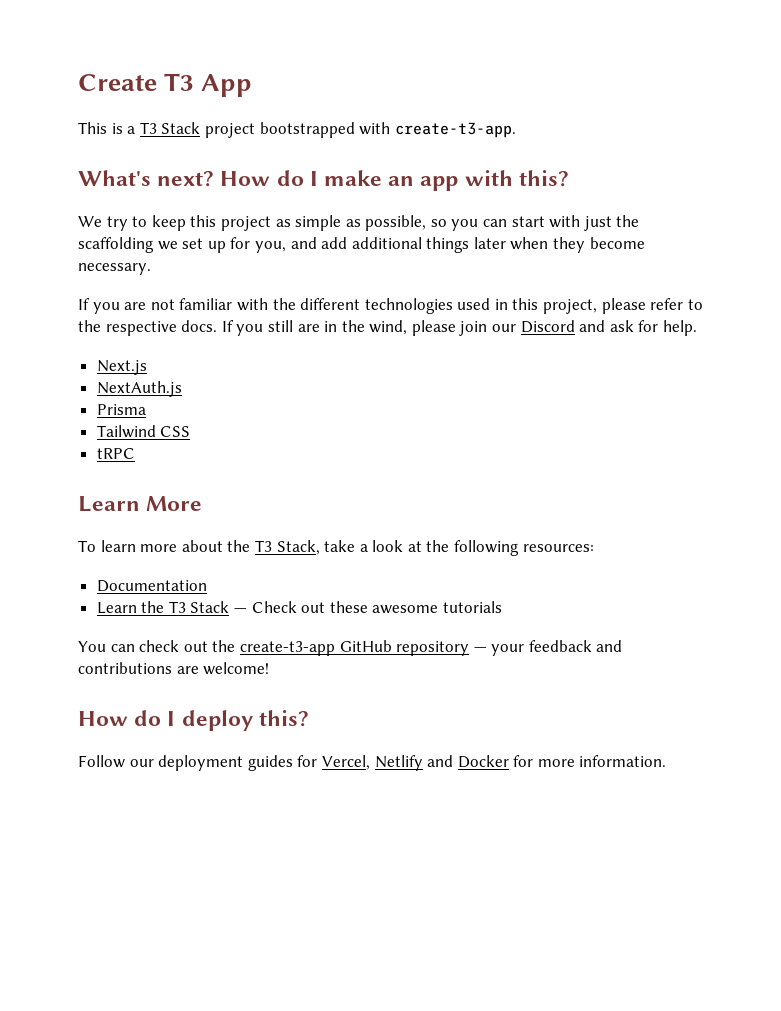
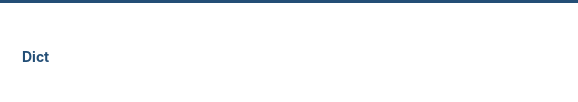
- Create T3 App
- This is a T3 Stack project bootstrapped with create-t3-app.
- What's next? How do I make an app with this?
- We try to keep this project as simple as possible, so you can start with just the scaffolding we set up for you, and add additional things later when they become necessary.
- If you are not familiar with the different technologies used in this project, please refer to the respective docs. If you still are in the wind, please join our Discord and ask for help.
- Next.js
- NextAuth.js
- Prisma
- Tailwind CSS
- tRPC
- Learn More
- To learn more about the T3 Stack, take a look at the following resources:
- Documentation
- Learn the T3 Stack — Check out these awesome tutorials
- You can check out the create-t3-app GitHub repository — your feedback and contributions are welcome!
- How do I deploy this?
- Follow our deployment guides for Vercel, Netlify and Docker for more information.
+ Dict

